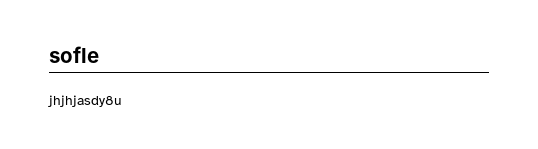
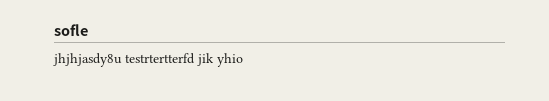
- jhjhjasdy8u
+ jhjhjasdy8u testrtertterfd jik yhio

